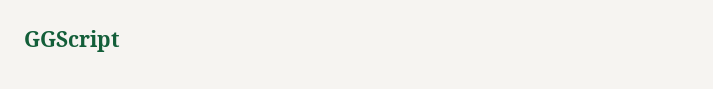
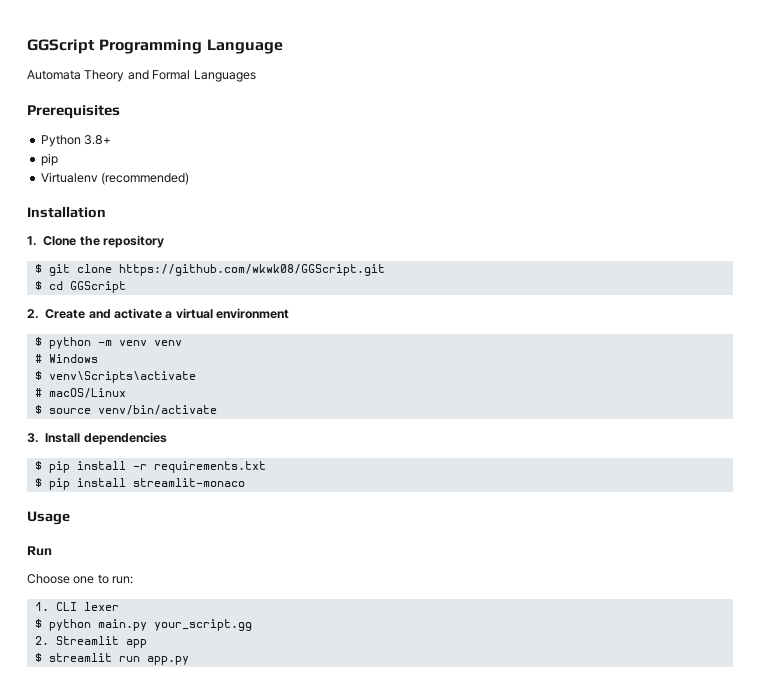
- GGScript
+ GGScript Programming Language
+ Automata Theory and Formal Languages
+ Prerequisites
+ Python 3.8+
+ pip
+ Virtualenv (recommended)
+ Installation
+ 1. Clone the repository
+ $ git clone https://github.com/wkwk08/GGScript.git
+ $ cd GGScript
+ 2. Create and activate a virtual environment
+ $ python -m venv venv
+ # Windows
+ $ venv\Scripts\activate
+ # macOS/Linux
+ $ source venv/bin/activate
+ 3. Install dependencies
+ $ pip install -r requirements.txt
+ $ pip install streamlit-monaco
+ Usage
+ Run
+ Choose one to run:
+ 1. CLI lexer
+ $ python main.py your_script.gg
+ 2. Streamlit app
+ $ streamlit run app.py

